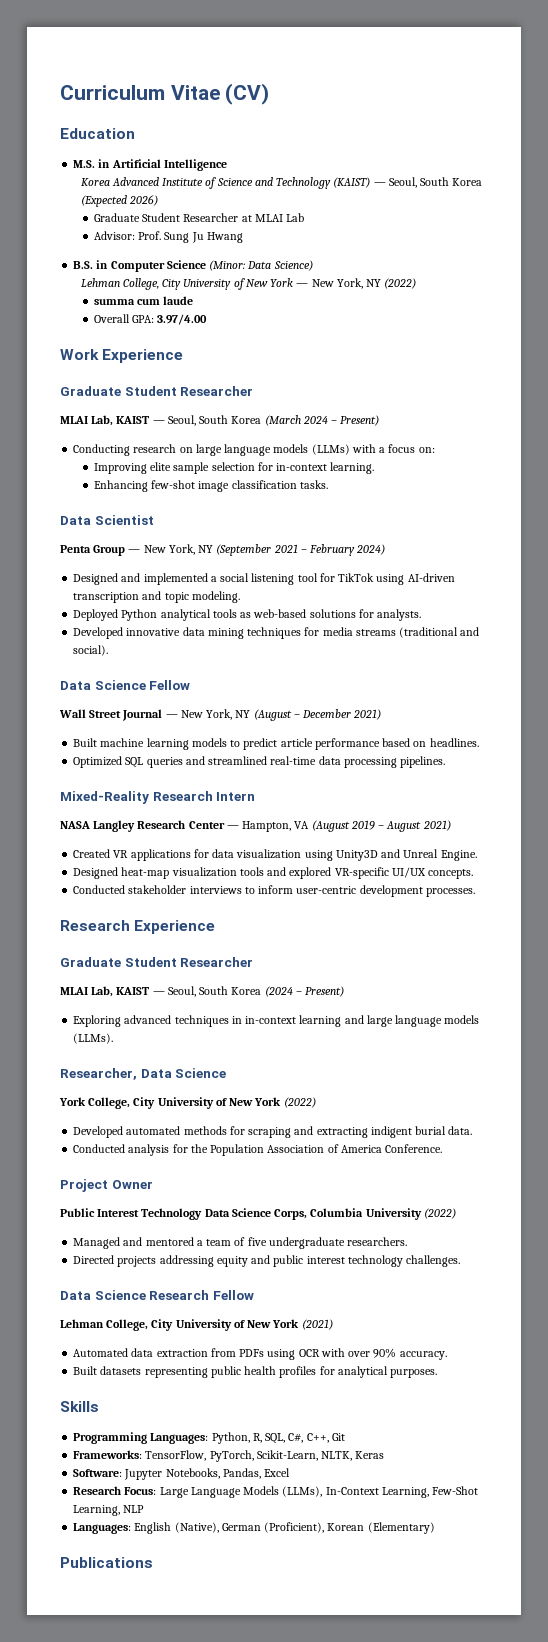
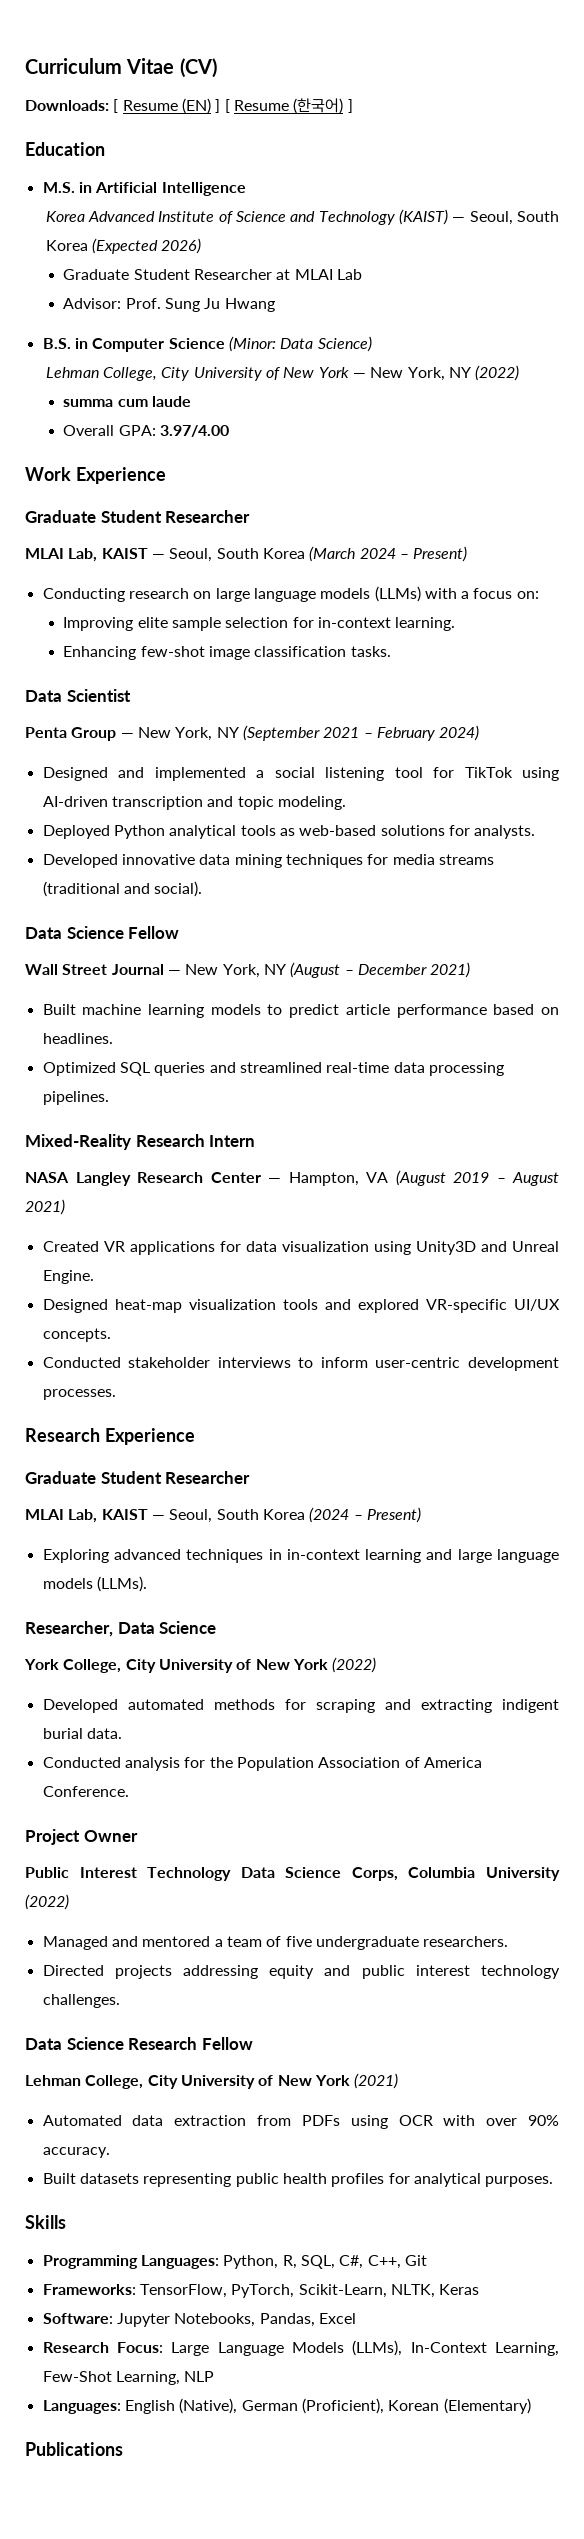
+ Downloads: [ Resume (EN) ] [ Resume (한국어) ]

